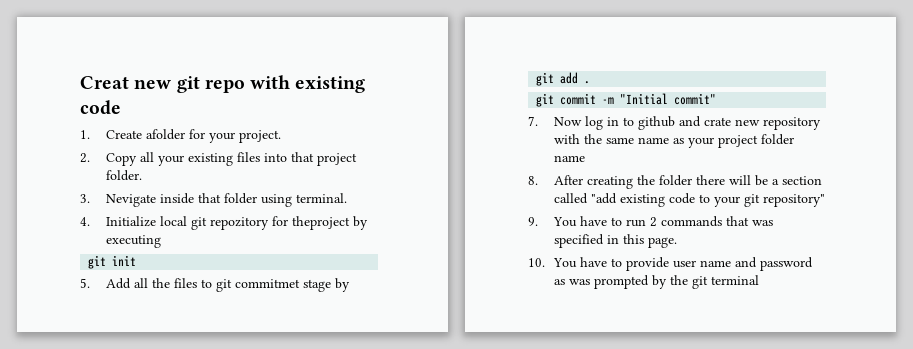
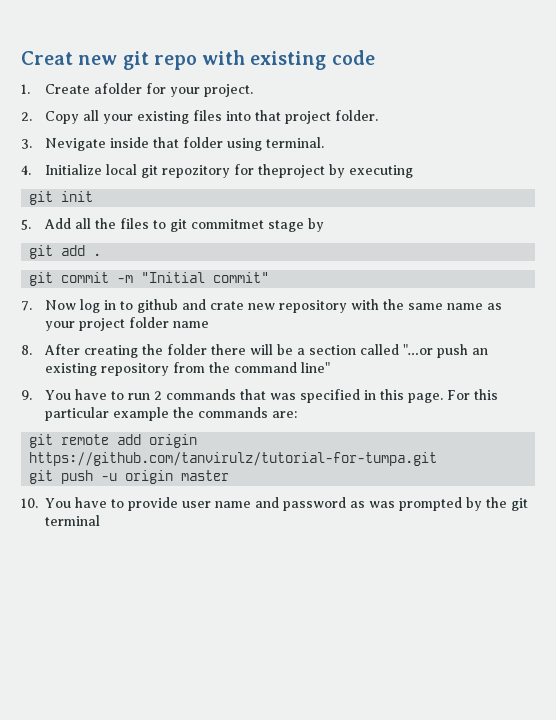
- 8. After creating the folder there will be a section called "add existing code to your git repository"
+ 8. After creating the folder there will be a section called "…or push an existing repository from the command line"
+ For this particular example the commands are:
+ git remote add origin https://github.com/tanvirulz/tutorial-for-tumpa.git
+ git push -u origin master

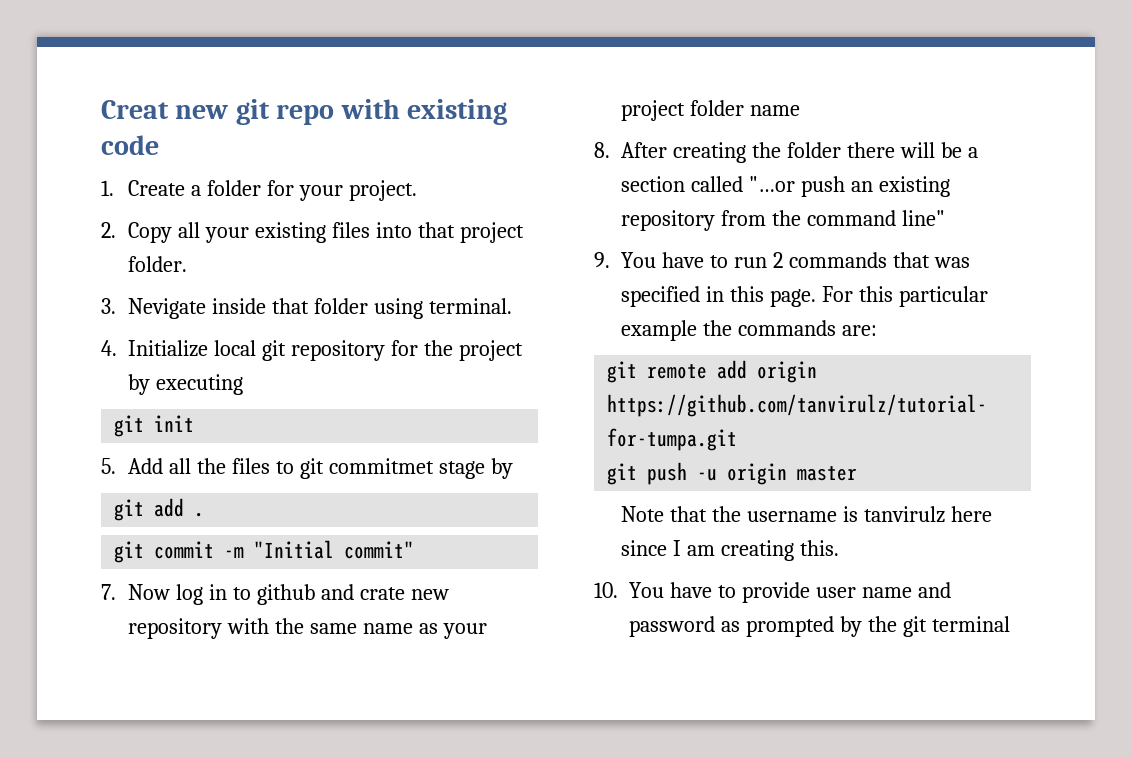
- 1. Create afolder for your project.
+ 1. Create a folder for your project.
- 4. Initialize local git repozitory for theproject by executing
+ 4. Initialize local git repository for the project by executing
+ Note that the username is tanvirulz here since I am creating this.
- 10. You have to provide user name and password as was prompted by the git terminal
+ 10. You have to provide user name and password as prompted by the git terminal

